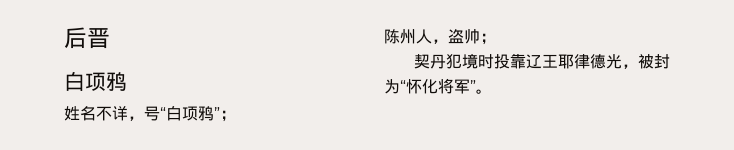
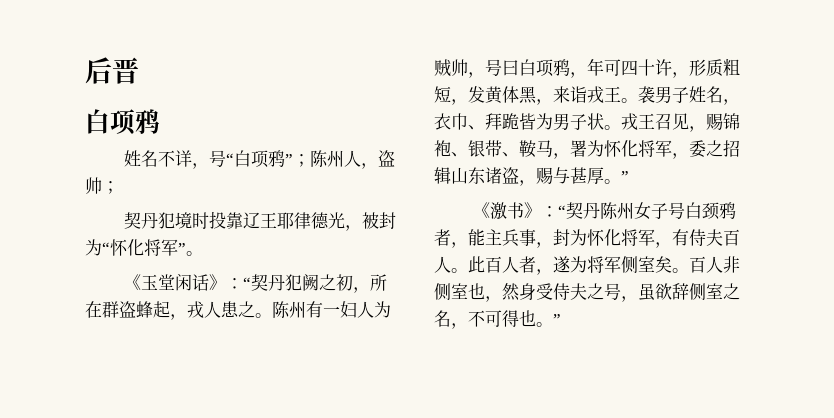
- 姓名不详，号“白项鸦”；
- 陈州人，盗帅；
+ 姓名不详，号“白项鸦”；陈州人，盗帅；
+ 《玉堂闲话》：“契丹犯阙之初，所在群盗蜂起，戎人患之。陈州有一妇人为贼帅，号曰白项鸦，年可四十许，形质粗短，发黄体黑，来诣戎王。袭男子姓名，衣巾、拜跪皆为男子状。戎王召见，赐锦袍、银带、鞍马，署为怀化将军，委之招辑山东诸盗，赐与甚厚。”
+ 《激书》：“契丹陈州女子号白颈鸦者，能主兵事，封为怀化将军，有侍夫百人。此百人者，遂为将军侧室矣。百人非侧室也，然身受侍夫之号，虽欲辞侧室之名，不可得也。”

